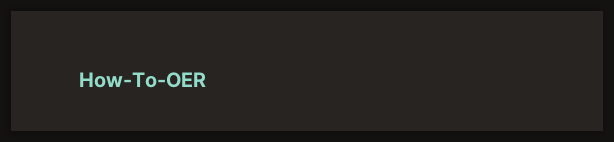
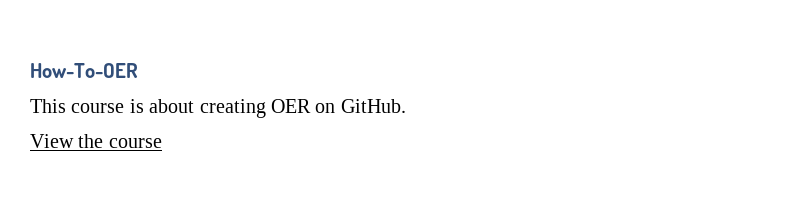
+ This course is about creating OER on GitHub.
+ View the course

